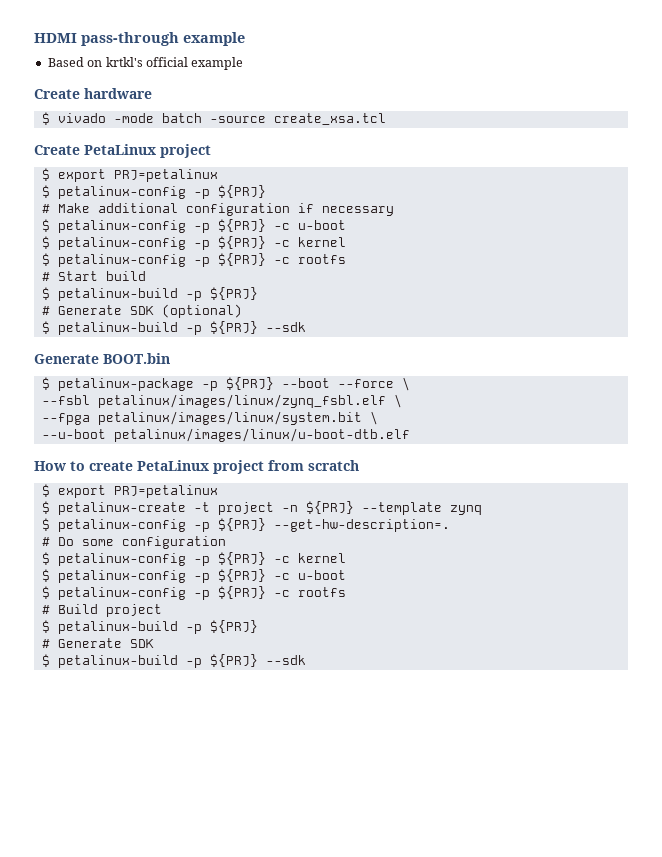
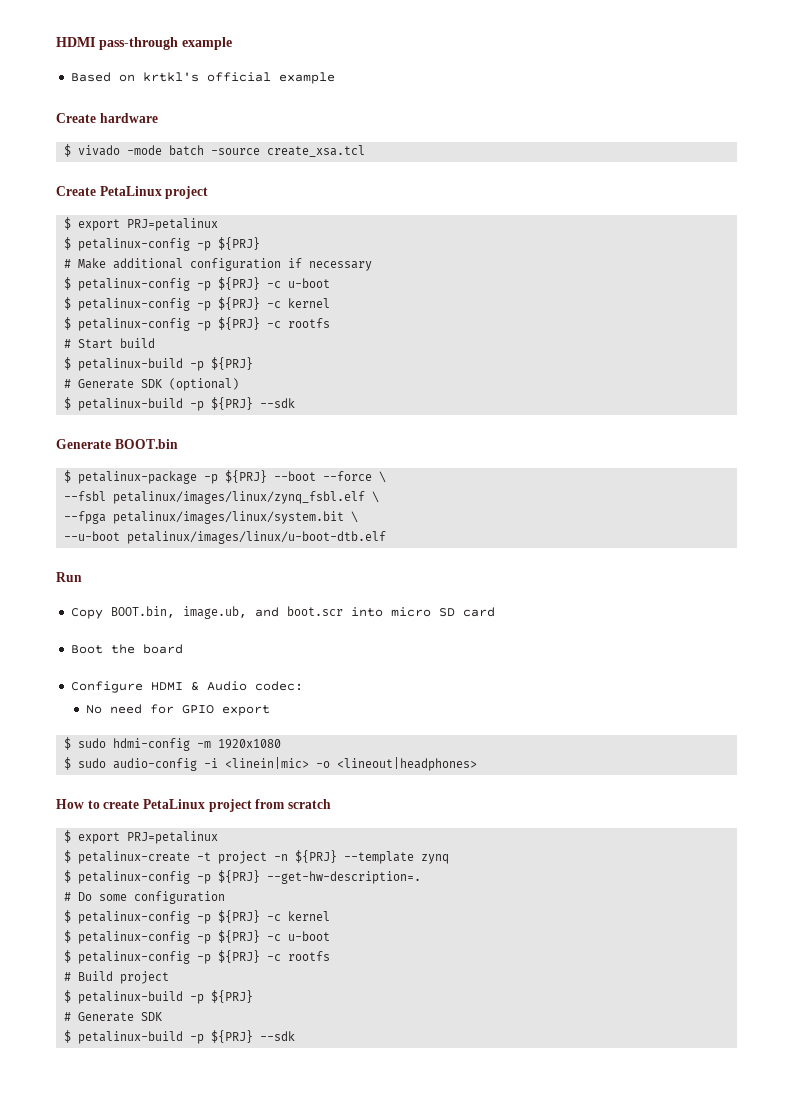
+ Run
+ Copy BOOT.bin, image.ub, and boot.scr into micro SD card
+ Boot the board
+ Configure HDMI & Audio codec:
+ No need for GPIO export
+ $ sudo hdmi-config -m 1920x1080
+ $ sudo audio-config -i <linein|mic> -o <lineout|headphones>

